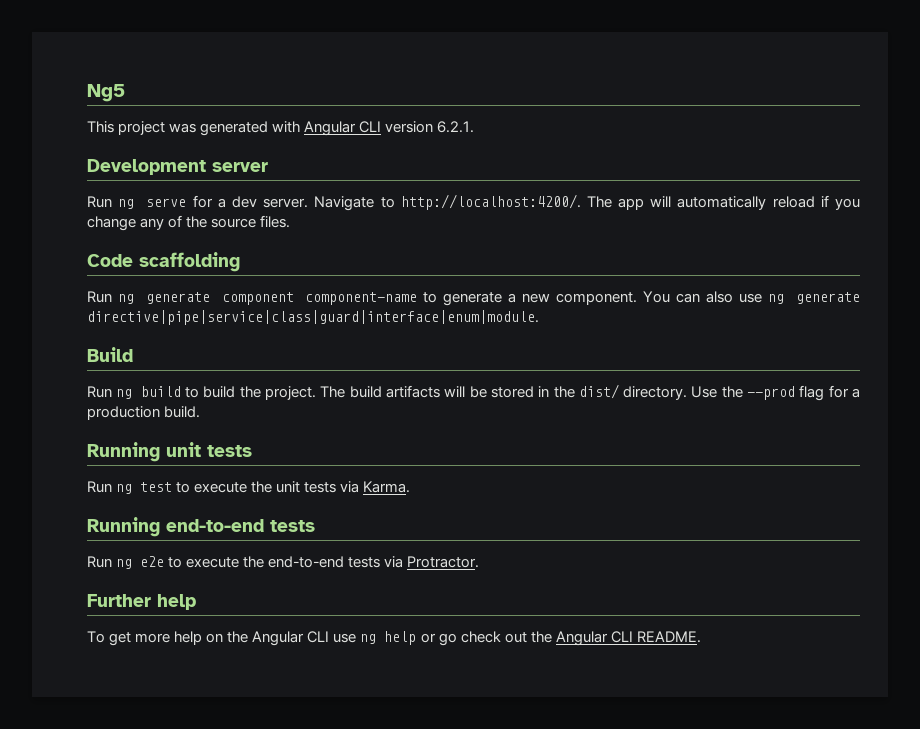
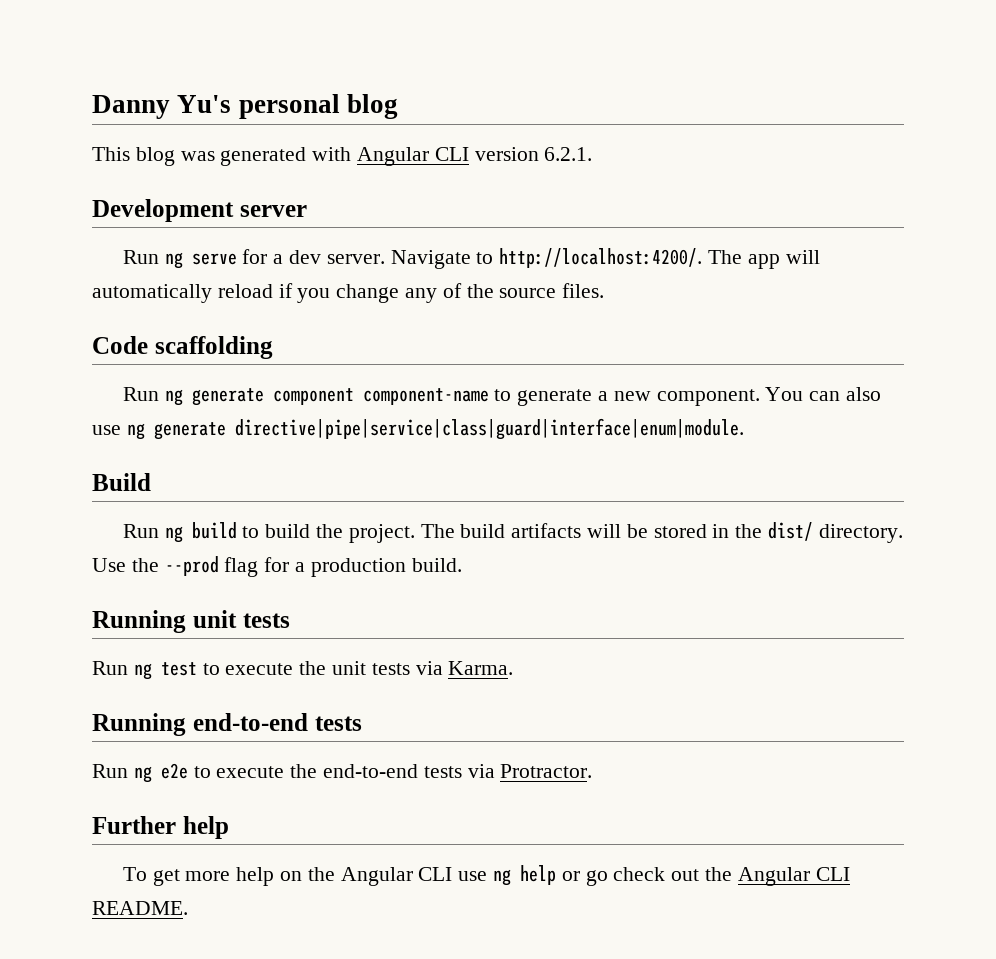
- Ng5
+ Danny Yu's personal blog
- This project was generated with Angular CLI version 6.2.1.
+ This blog was generated with Angular CLI version 6.2.1.

